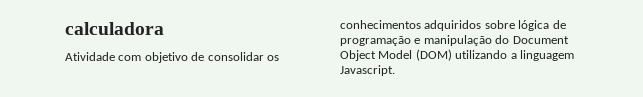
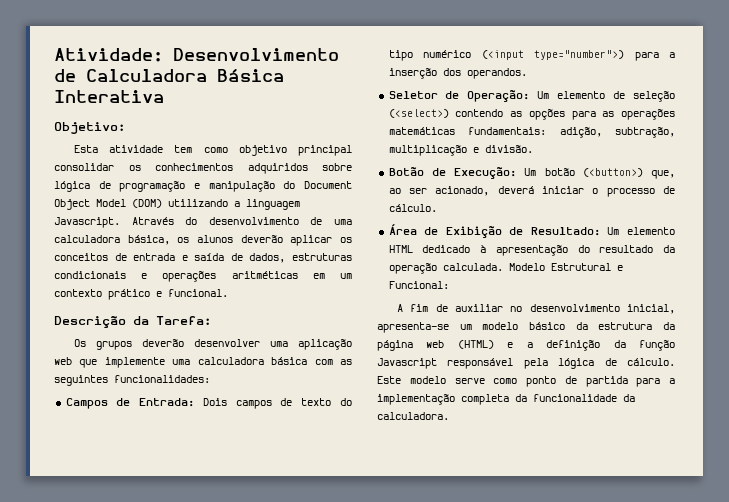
- calculadora
- Atividade com objetivo de consolidar os conhecimentos adquiridos sobre lógica de programação e manipulação do Document Object Model (DOM) utilizando a linguagem Javascript.
+ Atividade: Desenvolvimento de Calculadora Básica Interativa
+ Objetivo:
+ Esta atividade tem como objetivo principal consolidar os conhecimentos adquiridos sobre lógica de programação e manipulação do Document Object Model (DOM) utilizando a linguagem Javascript.
+ Através do desenvolvimento de uma calculadora básica, os alunos deverão aplicar os conceitos de entrada e saída de dados, estruturas condicionais e operações aritméticas em um contexto prático e funcional.
+ Descrição da Tarefa:
+ Os grupos deverão desenvolver uma aplicação web que implemente uma calculadora básica com as seguintes funcionalidades:
+ Campos de Entrada: Dois campos de texto do tipo numérico (<input type="number">) para a inserção dos operandos.
+ Seletor de Operação: Um elemento de seleção (<select>) contendo as opções para as operações matemáticas fundamentais: adição, subtração, multiplicação e divisão.
+ Botão de Execução: Um botão (<button>) que, ao ser acionado, deverá iniciar o processo de cálculo.
+ Área de Exibição de Resultado: Um elemento HTML dedicado à apresentação do resultado da operação calculada. Modelo Estrutural e Funcional:
+ A fim de auxiliar no desenvolvimento inicial, apresenta-se um modelo básico da estrutura da página web (HTML) e a definição da função Javascript responsável pela lógica de cálculo. Este modelo serve como ponto de partida para a implementação completa da funcionalidade da calculadora.

